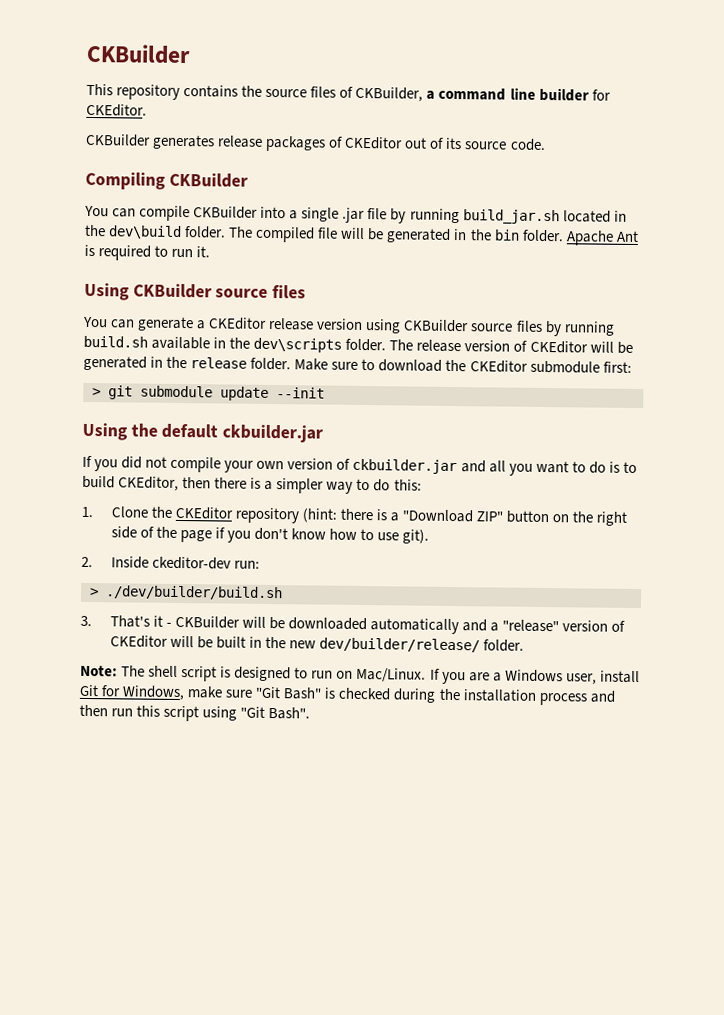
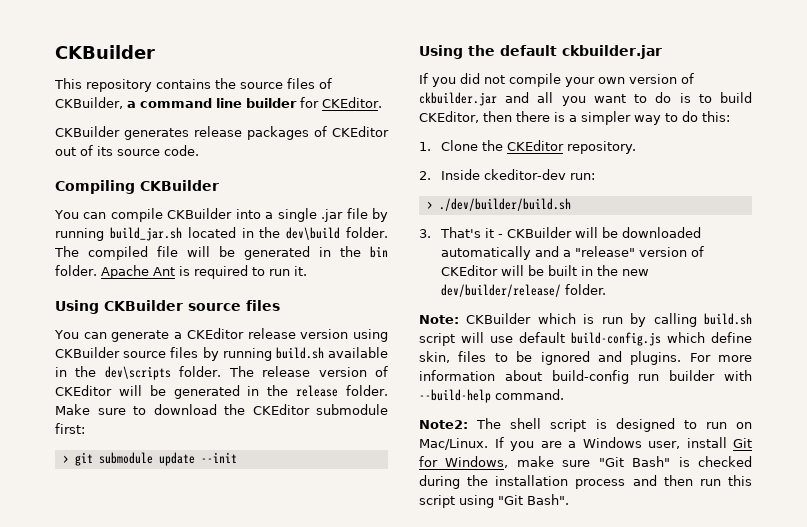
- 1. Clone the CKEditor repository (hint: there is a "Download ZIP" button on the right side of the page if you don't know how to use git).
+ 1. Clone the CKEditor repository.
- Note: The shell script is designed to run on Mac/Linux.
+ Note: CKBuilder which is run by calling build.sh script will use default build-config.js which define skin, files to be ignored and plugins. For more information about build-config run builder with --build-help command.
+ Note2: The shell script is designed to run on Mac/Linux.

